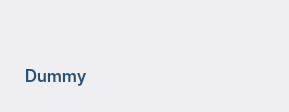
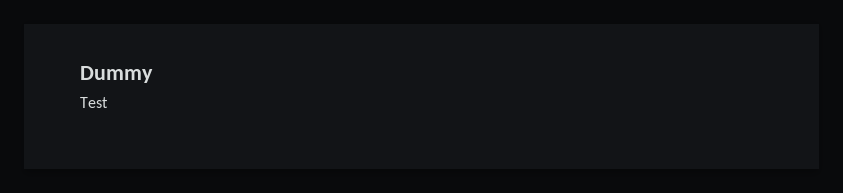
+ Test

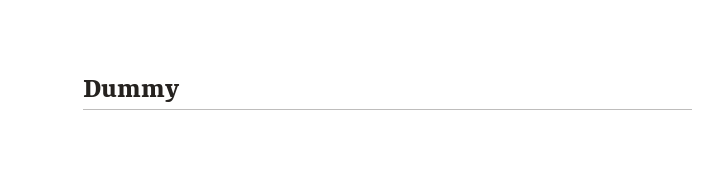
- Test

